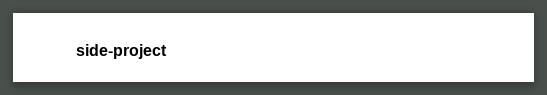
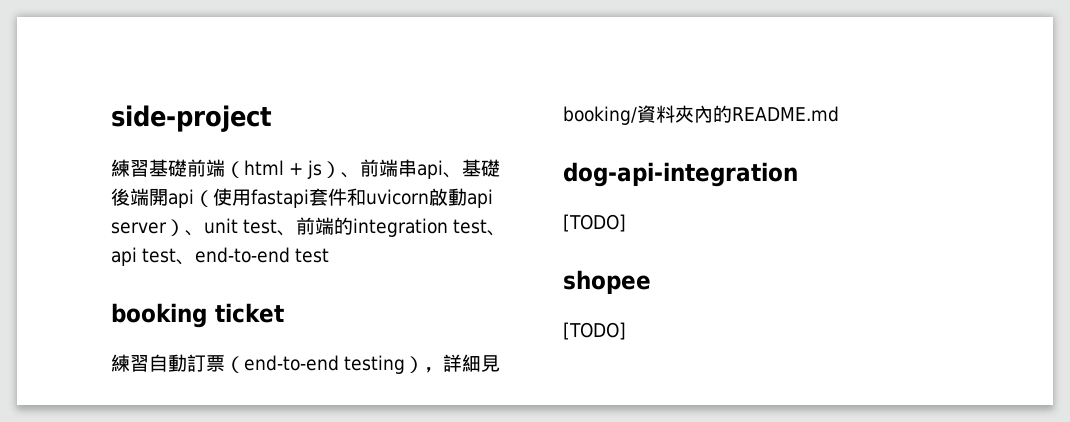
+ 練習基礎前端（html + js）、前端串api、基礎後端開api（使用fastapi套件和uvicorn啟動api server）、unit test、前端的integration test、api test、end-to-end test
+ booking ticket
+ 練習自動訂票（end-to-end testing），詳細見booking/資料夾內的README.md
+ dog-api-integration
+ [TODO]
+ shopee
+ [TODO]

